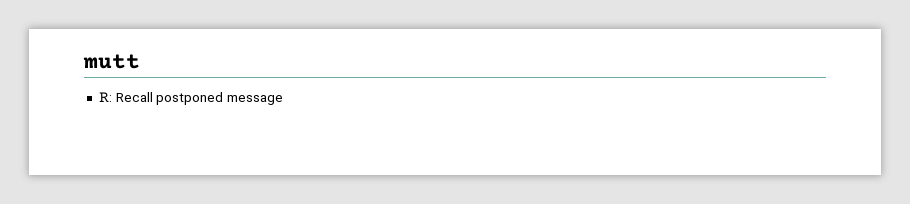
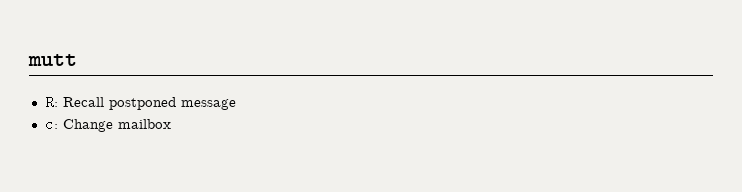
+ c: Change mailbox

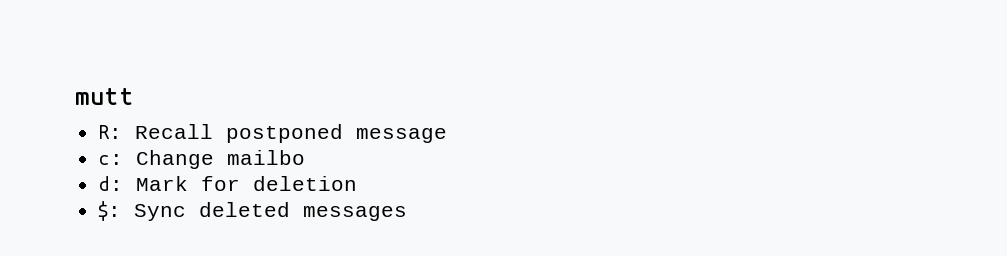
- c: Change mailbox
+ c: Change mailbo
+ d: Mark for deletion
+ $: Sync deleted messages

